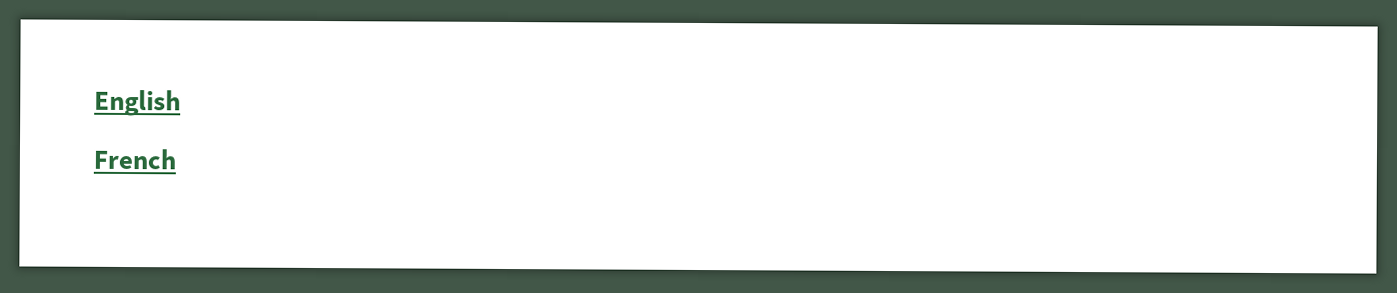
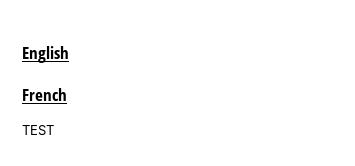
+ TEST

